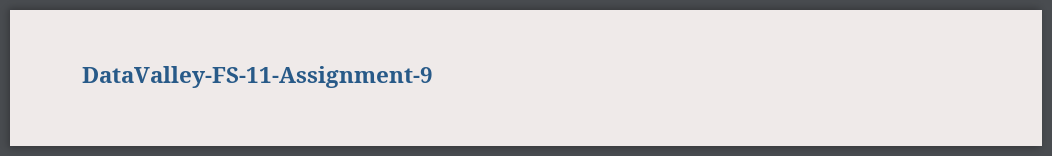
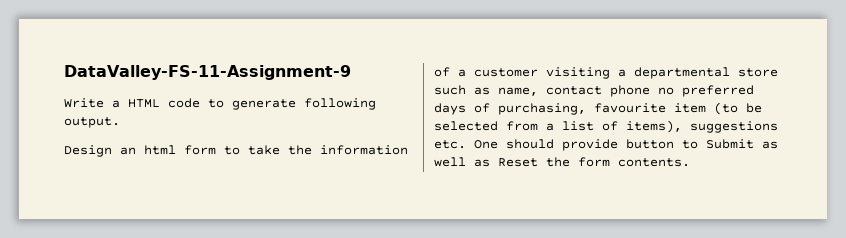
+ Write a HTML code to generate following output.
+ Design an html form to take the information of a customer visiting a departmental store such as name, contact phone no preferred days of purchasing, favourite item (to be selected from a list of items), suggestions etc. One should provide button to Submit as well as Reset the form contents.

